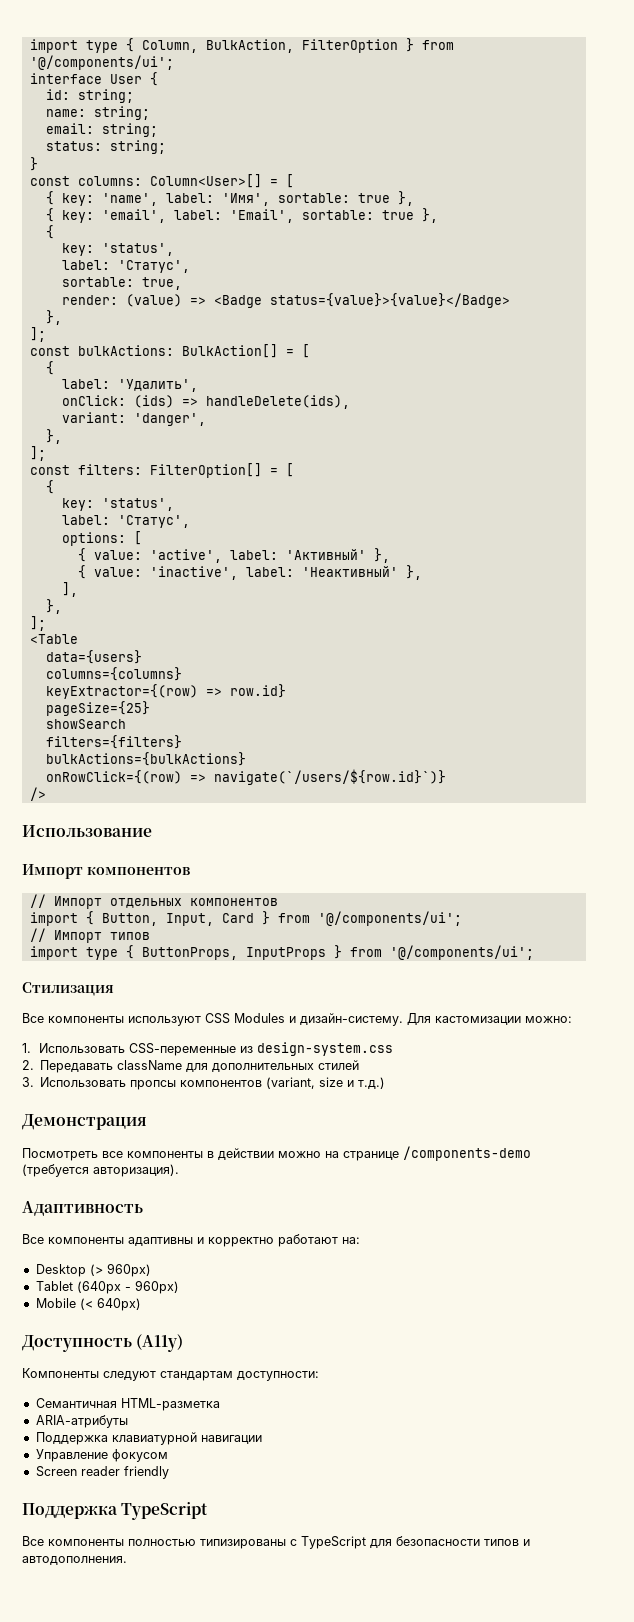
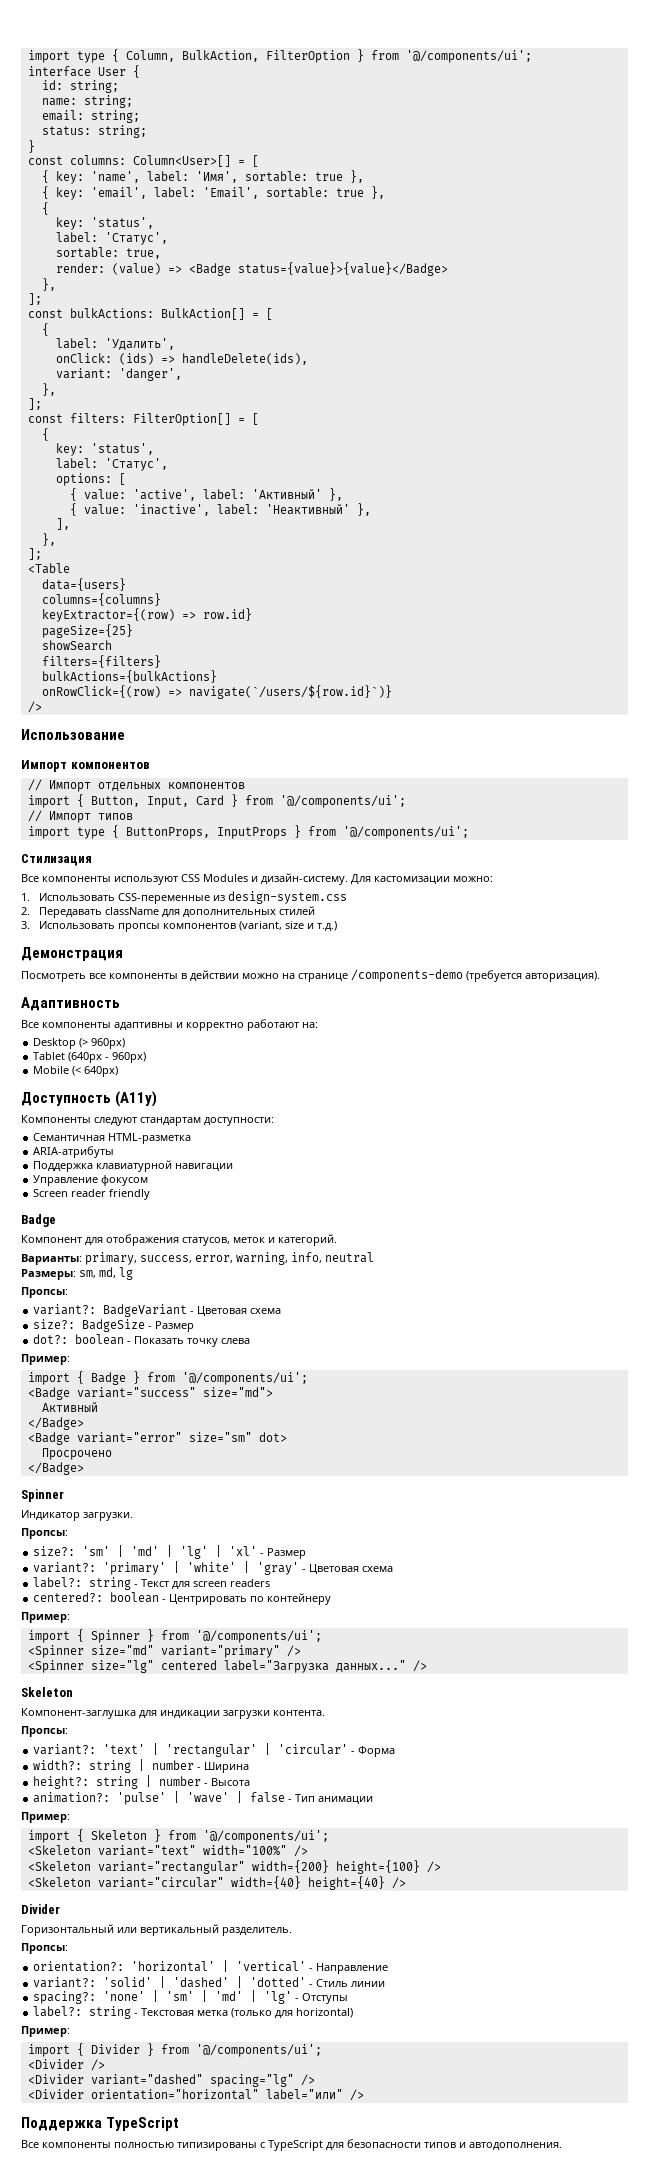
  Screen reader friendly
+ Badge
+ Компонент для отображения статусов, меток и категорий.
+ Варианты: primary, success, error, warning, info, neutral
+ Размеры: sm, md, lg
+ Пропсы:
+ variant?: BadgeVariant - Цветовая схема
+ size?: BadgeSize - Размер
+ dot?: boolean - Показать точку слева
+ Пример:
+ import { Badge } from '@/components/ui';
+ <Badge variant="success" size="md">
+ Активный
+ </Badge>
+ <Badge variant="error" size="sm" dot>
+ Просрочено
+ </Badge>
+ Spinner
+ Индикатор загрузки.
+ Пропсы:
+ size?: 'sm' | 'md' | 'lg' | 'xl' - Размер
+ variant?: 'primary' | 'white' | 'gray' - Цветовая схема
+ label?: string - Текст для screen readers
+ centered?: boolean - Центрировать по контейнеру
+ Пример:
+ import { Spinner } from '@/components/ui';
+ <Spinner size="md" variant="primary" />
+ <Spinner size="lg" centered label="Загрузка данных..." />
+ Skeleton
+ Компонент-заглушка для индикации загрузки контента.
+ Пропсы:
+ variant?: 'text' | 'rectangular' | 'circular' - Форма
+ width?: string | number - Ширина
+ height?: string | number - Высота
+ animation?: 'pulse' | 'wave' | false - Тип анимации
+ Пример:
+ import { Skeleton } from '@/components/ui';
+ <Skeleton variant="text" width="100%" />
+ <Skeleton variant="rectangular" width={200} height={100} />
+ <Skeleton variant="circular" width={40} height={40} />
+ Divider
+ Горизонтальный или вертикальный разделитель.
+ Пропсы:
+ orientation?: 'horizontal' | 'vertical' - Направление
+ variant?: 'solid' | 'dashed' | 'dotted' - Стиль линии
+ spacing?: 'none' | 'sm' | 'md' | 'lg' - Отступы
+ label?: string - Текстовая метка (только для horizontal)
+ Пример:
+ import { Divider } from '@/components/ui';
+ <Divider />
+ <Divider variant="dashed" spacing="lg" />
+ <Divider orientation="horizontal" label="или" />

